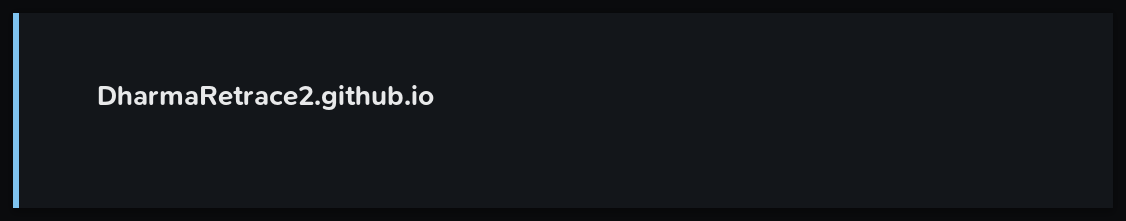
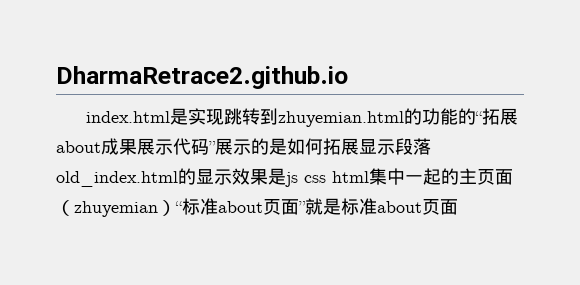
+ index.html是实现跳转到zhuyemian.html的功能的“拓展about成果展示代码”展示的是如何拓展显示段落old_index.html的显示效果是js css html集中一起的主页面（zhuyemian）“标准about页面”就是标准about页面

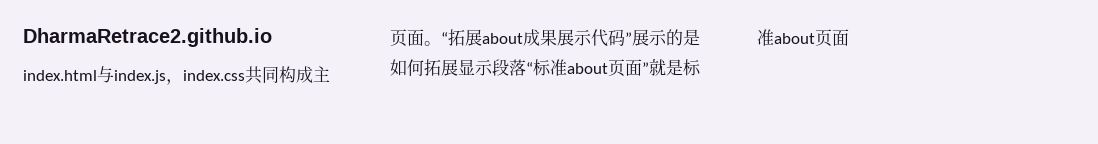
- index.html是实现跳转到zhuyemian.html的功能的“拓展about成果展示代码”展示的是如何拓展显示段落old_index.html的显示效果是js css html集中一起的主页面（zhuyemian）“标准about页面”就是标准about页面
+ index.html与index.js，index.css共同构成主页面。“拓展about成果展示代码”展示的是如何拓展显示段落“标准about页面”就是标准about页面

